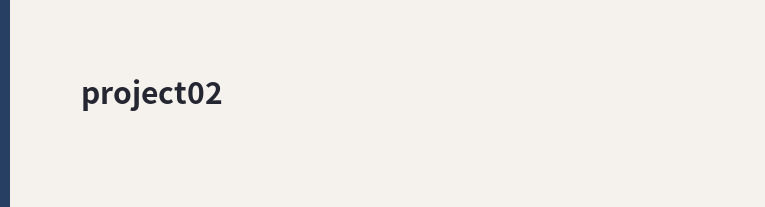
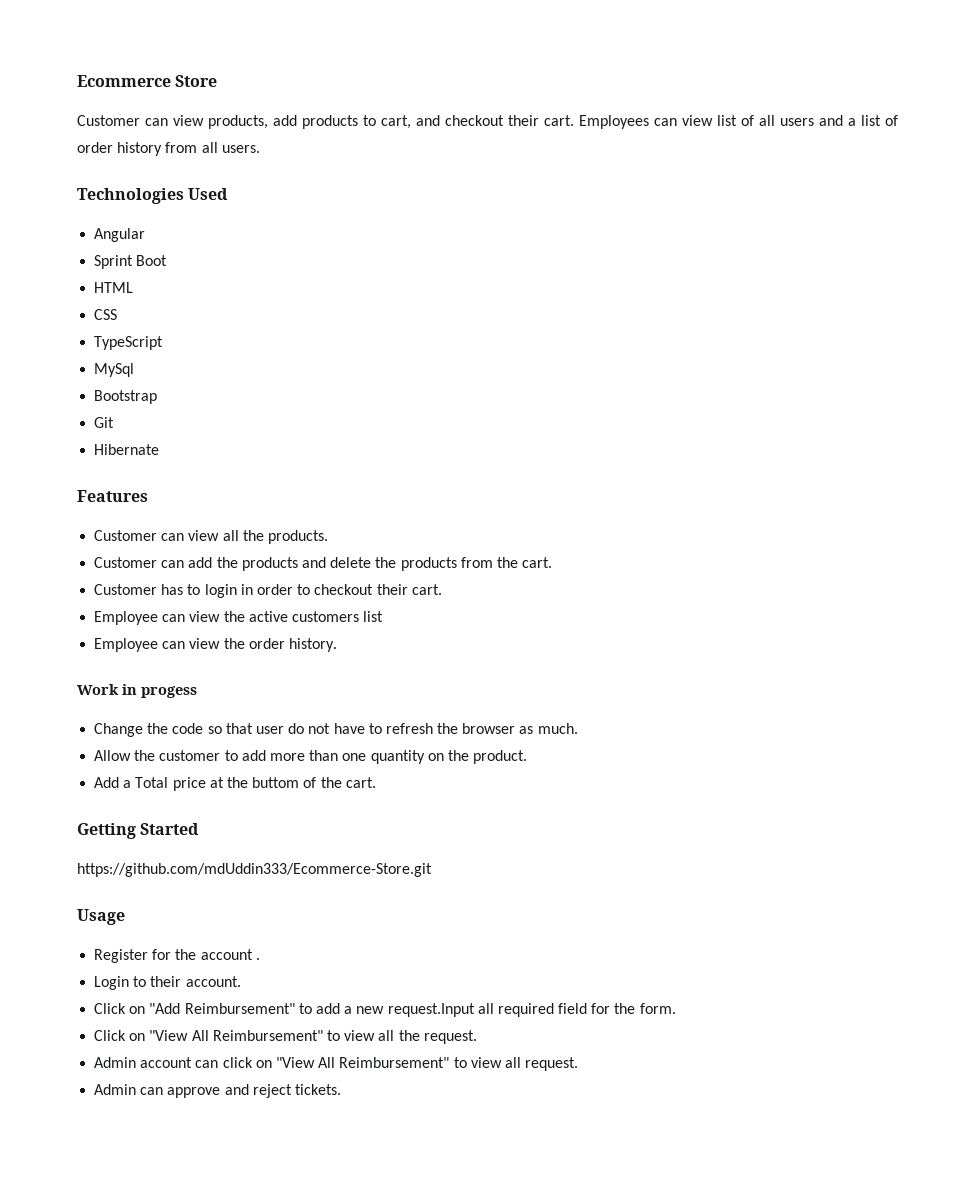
- project02
+ Ecommerce Store
+ Customer can view products, add products to cart, and checkout their cart. Employees can view list of all users and a list of order history from all users.
+ Technologies Used
+ Angular
+ Sprint Boot
+ HTML
+ CSS
+ TypeScript
+ MySql
+ Bootstrap
+ Git
+ Hibernate
+ Features
+ Customer can view all the products.
+ Customer can add the products and delete the products from the cart.
+ Customer has to login in order to checkout their cart.
+ Employee can view the active customers list
+ Employee can view the order history.
+ Work in progess
+ Change the code so that user do not have to refresh the browser as much.
+ Allow the customer to add more than one quantity on the product.
+ Add a Total price at the buttom of the cart.
+ Getting Started
+ https://github.com/mdUddin333/Ecommerce-Store.git
+ Usage
+ Register for the account .
+ Login to their account.
+ Click on "Add Reimbursement" to add a new request.Input all required field for the form.
+ Click on "View All Reimbursement" to view all the request.
+ Admin account can click on "View All Reimbursement" to view all request.
+ Admin can approve and reject tickets.

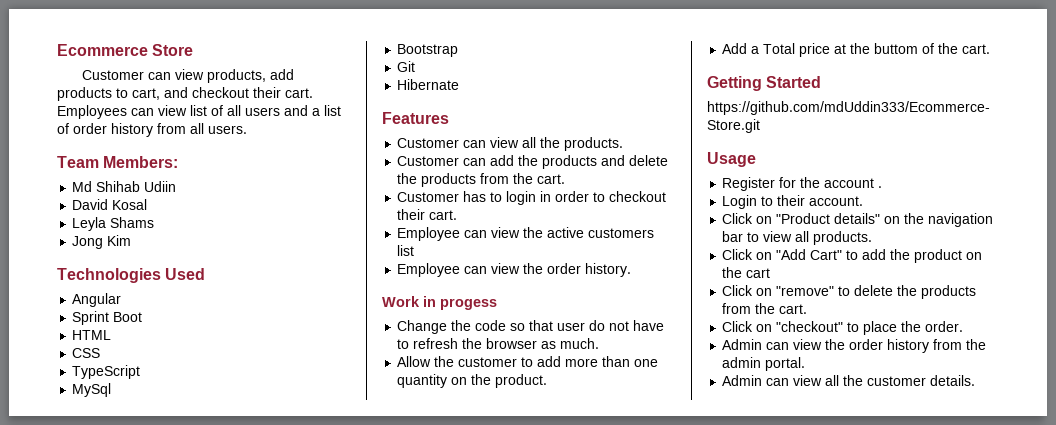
+ Team Members:
+ Md Shihab Udiin
+ David Kosal
+ Leyla Shams
+ Jong Kim
- Click on "Add Reimbursement" to add a new request.Input all required field for the form.
- Click on "View All Reimbursement" to view all the request.
- Admin account can click on "View All Reimbursement" to view all request.
- Admin can approve and reject tickets.
+ Click on "Product details" on the navigation bar to view all products.
+ Click on "Add Cart" to add the product on the cart
+ Click on "remove" to delete the products from the cart.
+ Click on "checkout" to place the order.
+ Admin can view the order history from the admin portal.
+ Admin can view all the customer details.

